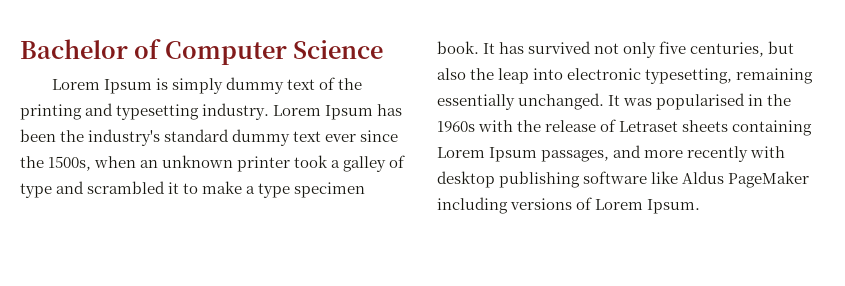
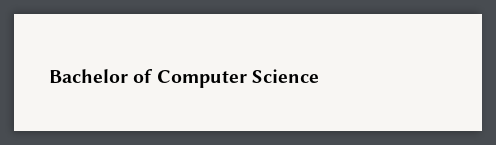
- Lorem Ipsum is simply dummy text of the printing and typesetting industry. Lorem Ipsum has been the industry's standard dummy text ever since the 1500s, when an unknown printer took a galley of type and scrambled it to make a type specimen book. It has survived not only five centuries, but also the leap into electronic typesetting, remaining essentially unchanged. It was popularised in the 1960s with the release of Letraset sheets containing Lorem Ipsum passages, and more recently with desktop publishing software like Aldus PageMaker including versions of Lorem Ipsum.

